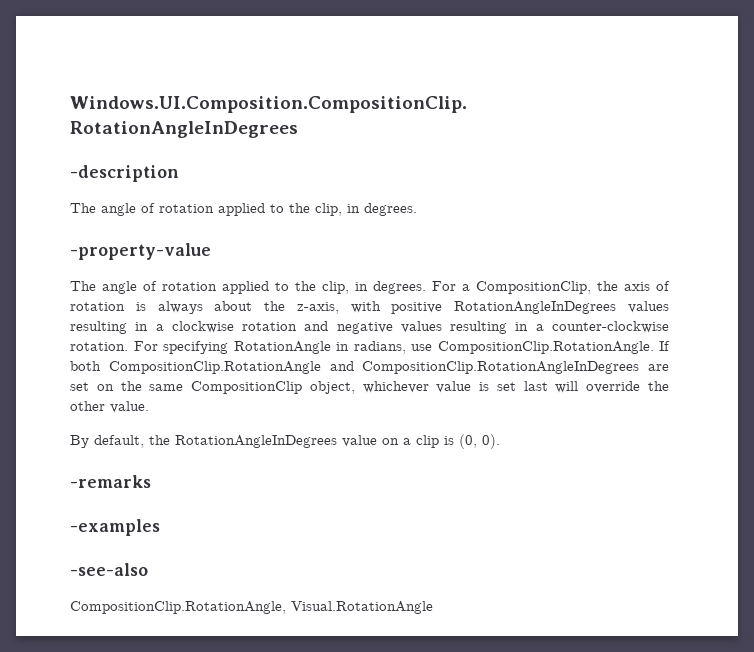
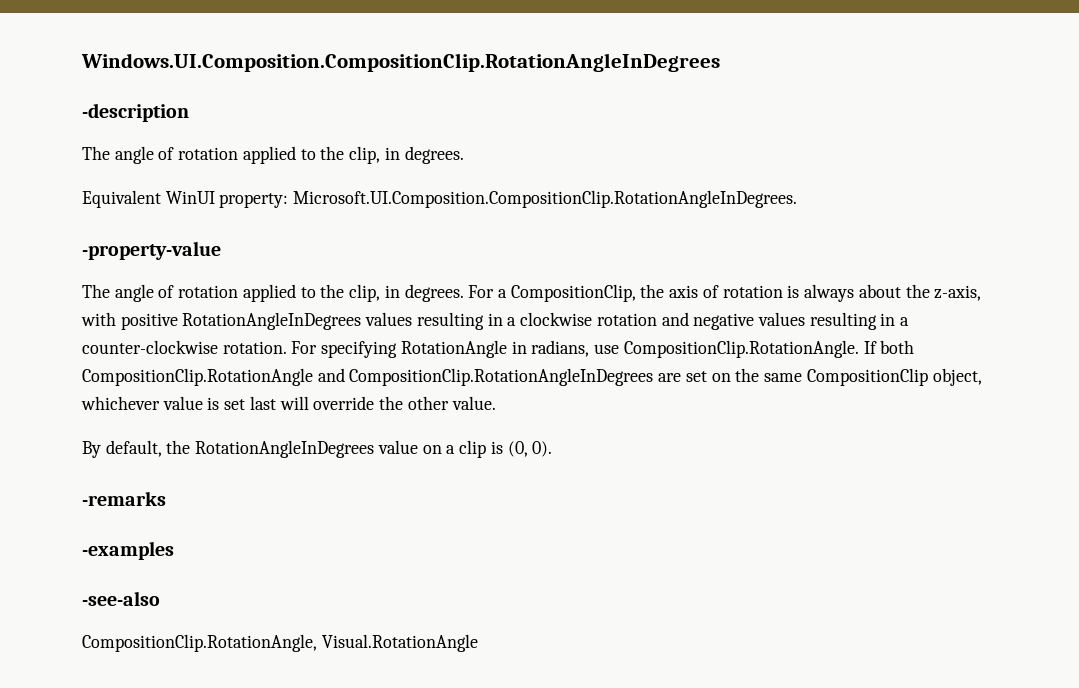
+ Equivalent WinUI property: Microsoft.UI.Composition.CompositionClip.RotationAngleInDegrees.

